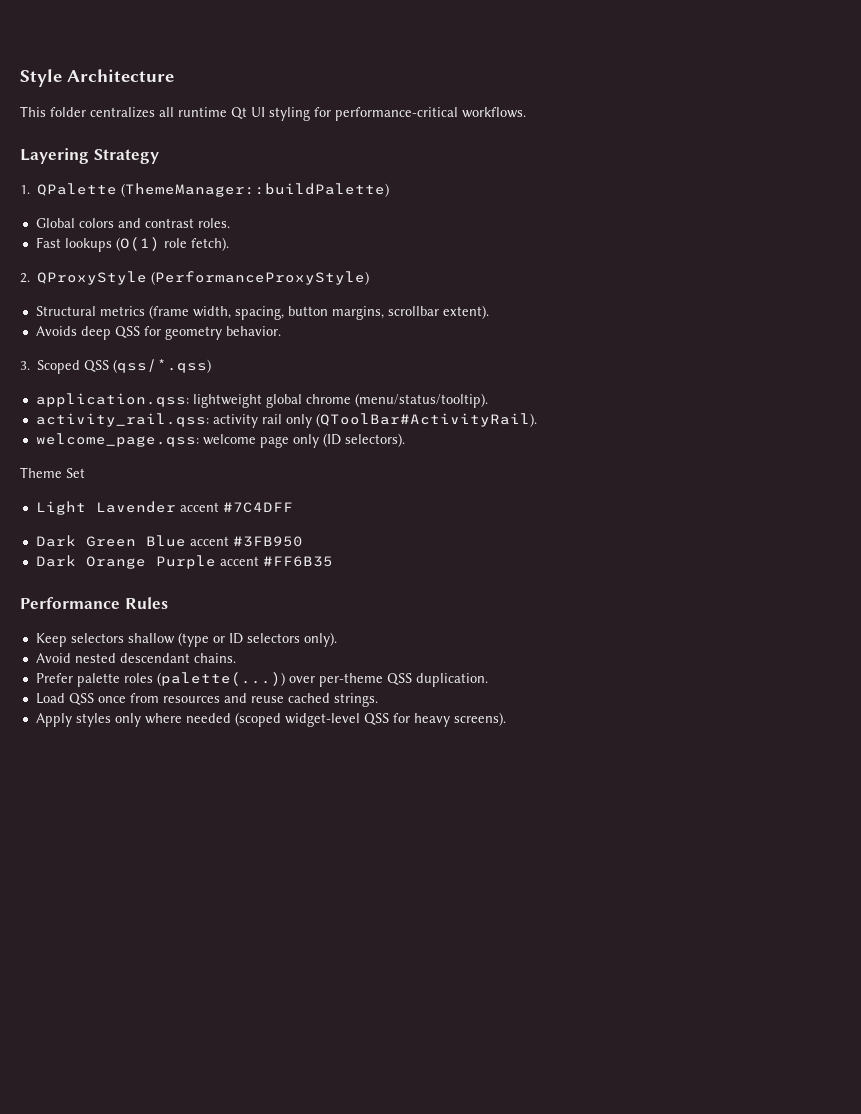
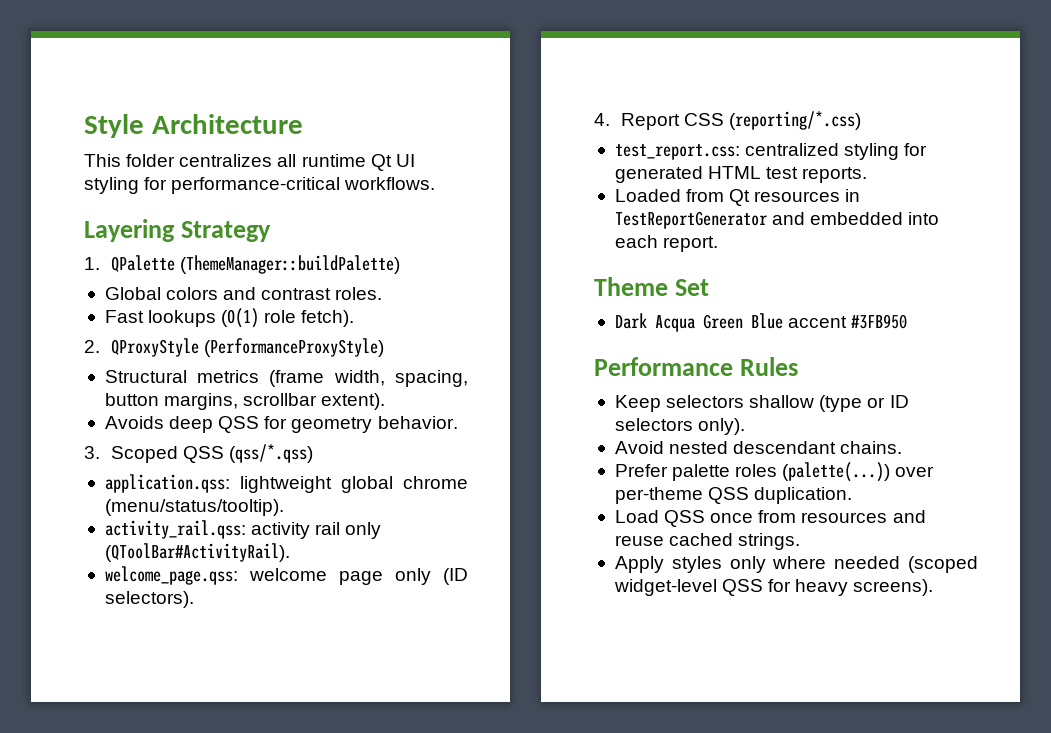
+ 4. Report CSS (reporting/*.css)
+ test_report.css: centralized styling for generated HTML test reports.
+ Loaded from Qt resources in TestReportGenerator and embedded into each report.
  Theme Set
- Light Lavender accent #7C4DFF
- Dark Green Blue accent #3FB950
+ Dark Acqua Green Blue accent #3FB950
- Dark Orange Purple accent #FF6B35

